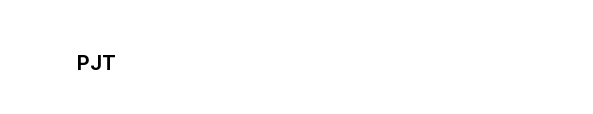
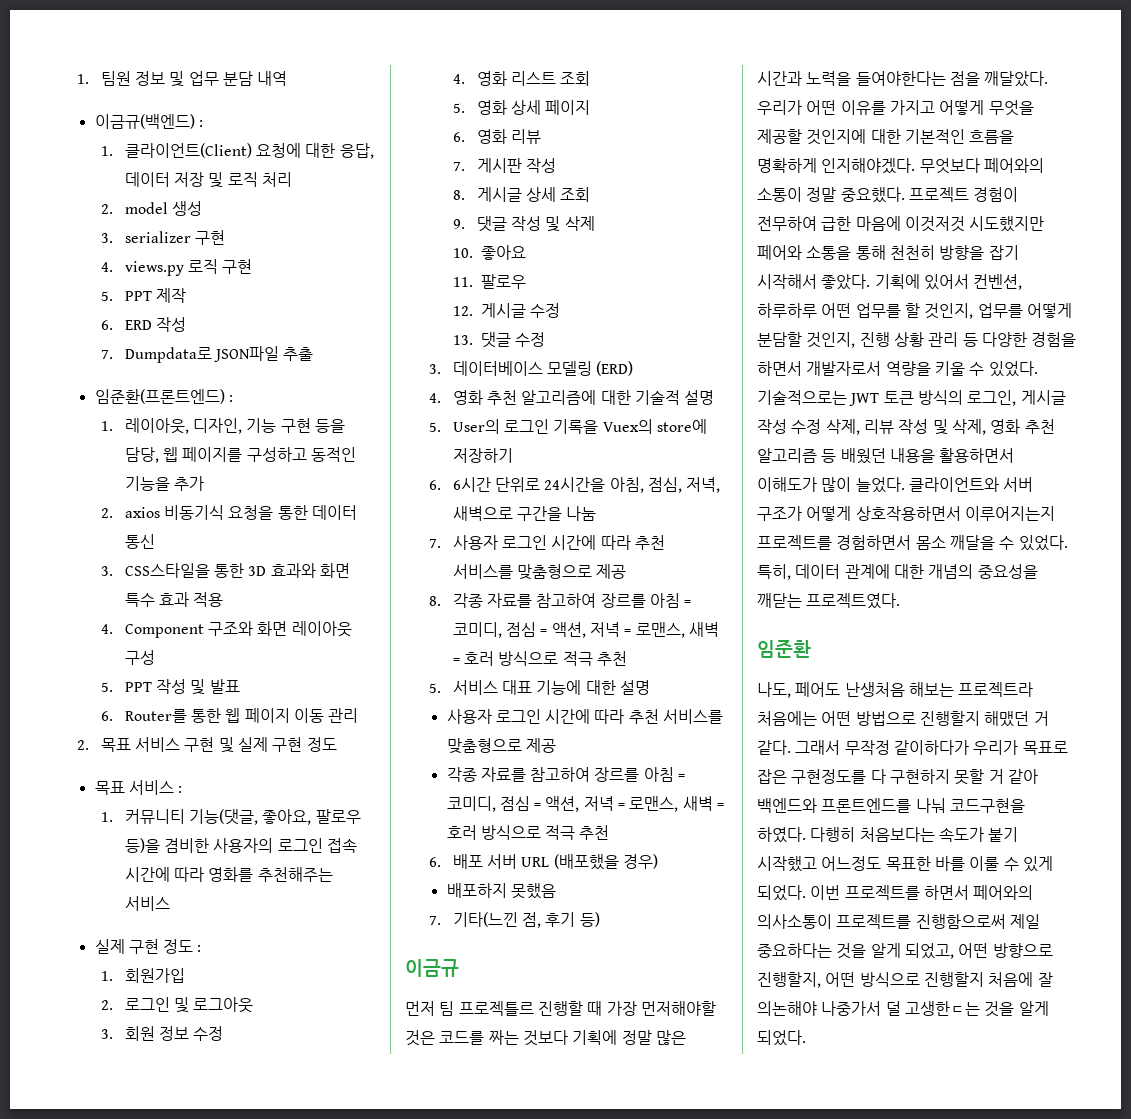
- PJT
+ 1. 팀원 정보 및 업무 분담 내역
+ 이금규(백엔드) :
+ 1. 클라이언트(Client) 요청에 대한 응답, 데이터 저장 및 로직 처리
+ 2. model 생성
+ 3. serializer 구현
+ 4. views.py 로직 구현
+ 5. PPT 제작
+ 6. ERD 작성
+ 7. Dumpdata로 JSON파일 추출
+ 임준환(프론트엔드) :
+ 1. 레이아웃, 디자인, 기능 구현 등을 담당, 웹 페이지를 구성하고 동적인 기능을 추가
+ 2. axios 비동기식 요청을 통한 데이터 통신
+ 3. CSS스타일을 통한 3D 효과와 화면 특수 효과 적용
+ 4. Component 구조와 화면 레이아웃 구성
+ 5. PPT 작성 및 발표
+ 6. Router를 통한 웹 페이지 이동 관리
+ 2. 목표 서비스 구현 및 실제 구현 정도
+ 목표 서비스 :
+ 1. 커뮤니티 기능(댓글, 좋아요, 팔로우 등)을 겸비한 사용자의 로그인 접속 시간에 따라 영화를 추천해주는 서비스
+ 실제 구현 정도 :
+ 1. 회원가입
+ 2. 로그인 및 로그아웃
+ 3. 회원 정보 수정
+ 4. 영화 리스트 조회
+ 5. 영화 상세 페이지
+ 6. 영화 리뷰
+ 7. 게시판 작성
+ 8. 게시글 상세 조회
+ 9. 댓글 작성 및 삭제
+ 10. 좋아요
+ 11. 팔로우
+ 12. 게시글 수정
+ 13. 댓글 수정
+ 3. 데이터베이스 모델링 (ERD)
+ 4. 영화 추천 알고리즘에 대한 기술적 설명
+ 5. User의 로그인 기록을 Vuex의 store에 저장하기
+ 6. 6시간 단위로 24시간을 아침, 점심, 저녁, 새벽으로 구간을 나눔
+ 7. 사용자 로그인 시간에 따라 추천 서비스를 맞춤형으로 제공
+ 8. 각종 자료를 참고하여 장르를 아침 = 코미디, 점심 = 액션, 저녁 = 로맨스, 새벽 = 호러 방식으로 적극 추천
+ 5. 서비스 대표 기능에 대한 설명
+ 사용자 로그인 시간에 따라 추천 서비스를 맞춤형으로 제공
+ 각종 자료를 참고하여 장르를 아침 = 코미디, 점심 = 액션, 저녁 = 로맨스, 새벽 = 호러 방식으로 적극 추천
+ 6. 배포 서버 URL (배포했을 경우)
+ 배포하지 못했음
+ 7. 기타(느낀 점, 후기 등)
+ 이금규
+ 먼저 팀 프로젝틀르 진행할 때 가장 먼저해야할 것은 코드를 짜는 것보다 기획에 정말 많은 시간과 노력을 들여야한다는 점을 깨달았다. 우리가 어떤 이유를 가지고 어떻게 무엇을 제공할 것인지에 대한 기본적인 흐름을 명확하게 인지해야겠다. 무엇보다 페어와의 소통이 정말 중요했다. 프로젝트 경험이 전무하여 급한 마음에 이것저것 시도했지만 페어와 소통을 통해 천천히 방향을 잡기 시작해서 좋았다. 기획에 있어서 컨벤션, 하루하루 어떤 업무를 할 것인지, 업무를 어떻게 분담할 것인지, 진행 상황 관리 등 다양한 경험을 하면서 개발자로서 역량을 키울 수 있었다. 기술적으로는 JWT 토큰 방식의 로그인, 게시글 작성 수정 삭제, 리뷰 작성 및 삭제, 영화 추천 알고리즘 등 배웠던 내용을 활용하면서 이해도가 많이 늘었다. 클라이언트와 서버 구조가 어떻게 상호작용하면서 이루어지는지 프로젝트를 경험하면서 몸소 깨달을 수 있었다. 특히, 데이터 관계에 대한 개념의 중요성을 깨닫는 프로젝트였다.
+ 임준환
+ 나도, 페어도 난생처음 해보는 프로젝트라 처음에는 어떤 방법으로 진행할지 해맸던 거 같다. 그래서 무작정 같이하다가 우리가 목표로 잡은 구현정도를 다 구현하지 못할 거 같아 백엔드와 프론트엔드를 나눠 코드구현을 하였다. 다행히 처음보다는 속도가 붙기 시작했고 어느정도 목표한 바를 이룰 수 있게 되었다. 이번 프로젝트를 하면서 페어와의 의사소통이 프로젝트를 진행함으로써 제일 중요하다는 것을 알게 되었고, 어떤 방향으로 진행할지, 어떤 방식으로 진행할지 처음에 잘 의논해야 나중가서 덜 고생한ㄷ는 것을 알게 되었다.

